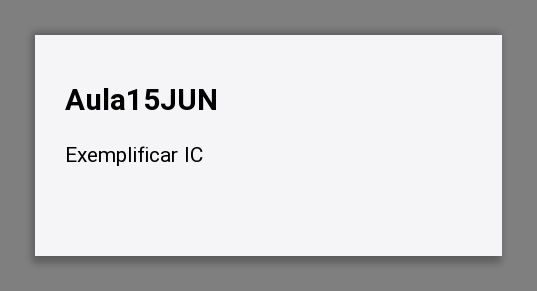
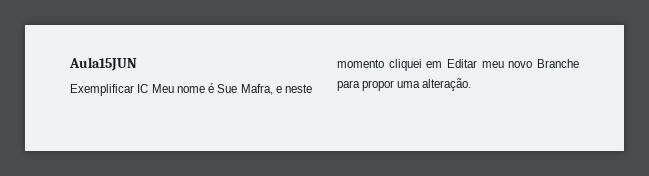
- Exemplificar IC
+ Exemplificar IC Meu nome é Sue Mafra, e neste momento cliquei em Editar meu novo Branche para propor uma alteração.

